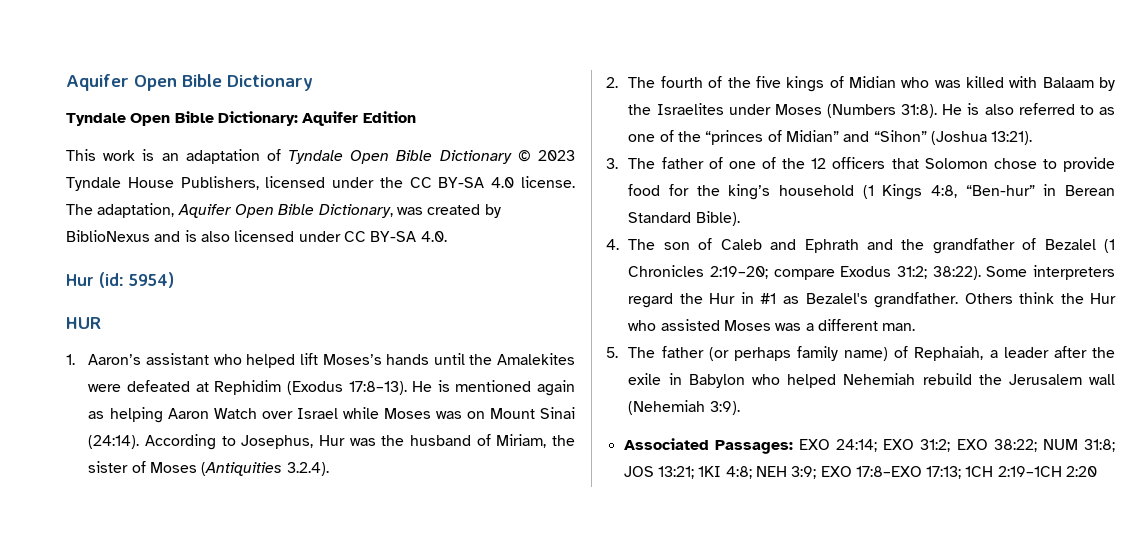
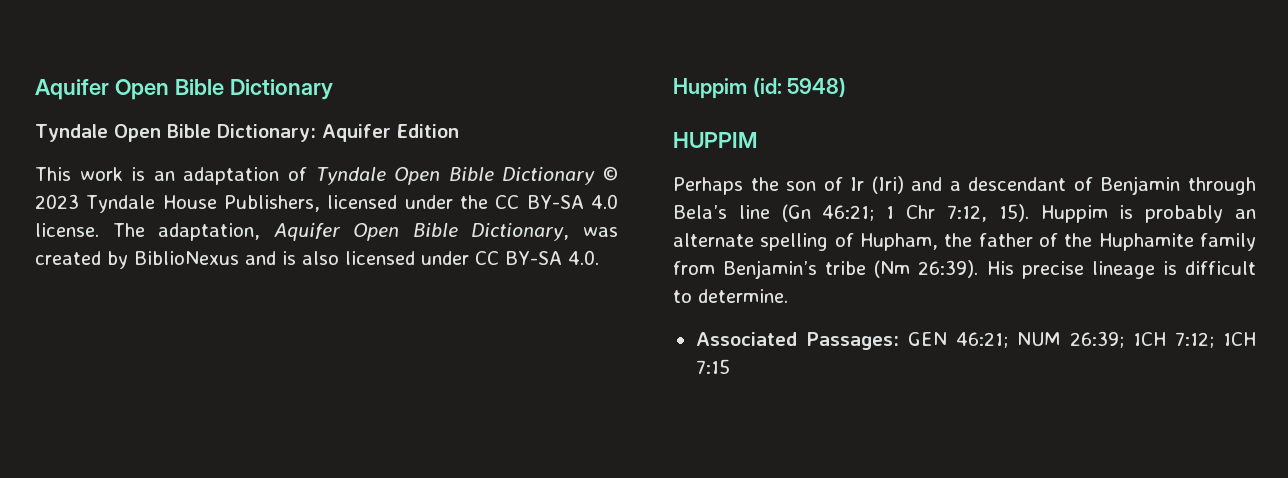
- Hur (id: 5954)
- HUR
- 1. Aaron’s assistant who helped lift Moses’s hands until the Amalekites were defeated at Rephidim (Exodus 17:8–13). He is mentioned again as helping Aaron Watch over Israel while Moses was on Mount Sinai (24:14). According to Josephus, Hur was the husband of Miriam, the sister of Moses (Antiquities 3.2.4).
- 2. The fourth of the five kings of Midian who was killed with Balaam by the Israelites under Moses (Numbers 31:8). He is also referred to as one of the “princes of Midian” and “Sihon” (Joshua 13:21).
- 3. The father of one of the 12 officers that Solomon chose to provide food for the king’s household (1 Kings 4:8, “Ben-hur” in Berean Standard Bible).
- 4. The son of Caleb and Ephrath and the grandfather of Bezalel (1 Chronicles 2:19–20; compare Exodus 31:2; 38:22). Some interpreters regard the Hur in #1 as Bezalel's grandfather. Others think the Hur who assisted Moses was a different man.
- 5. The father (or perhaps family name) of Rephaiah, a leader after the exile in Babylon who helped Nehemiah rebuild the Jerusalem wall (Nehemiah 3:9).
- Associated Passages: EXO 24:14; EXO 31:2; EXO 38:22; NUM 31:8; JOS 13:21; 1KI 4:8; NEH 3:9; EXO 17:8–EXO 17:13; 1CH 2:19–1CH 2:20
+ Huppim (id: 5948)
+ HUPPIM
+ Perhaps the son of Ir (Iri) and a descendant of Benjamin through Bela’s line (Gn 46:21; 1 Chr 7:12, 15). Huppim is probably an alternate spelling of Hupham, the father of the Huphamite family from Benjamin’s tribe (Nm 26:39). His precise lineage is difficult to determine.
+ Associated Passages: GEN 46:21; NUM 26:39; 1CH 7:12; 1CH 7:15

